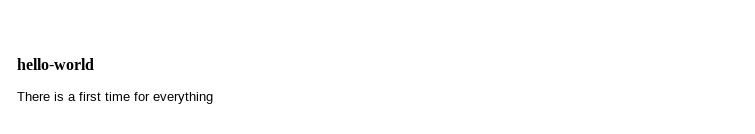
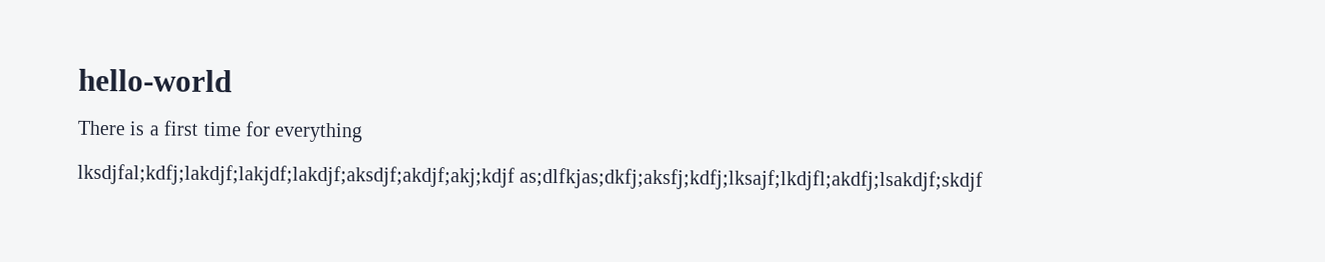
+ lksdjfal;kdfj;lakdjf;lakjdf;lakdjf;aksdjf;akdjf;akj;kdjf as;dlfkjas;dkfj;aksfj;kdfj;lksajf;lkdjfl;akdfj;lsakdjf;skdjf

